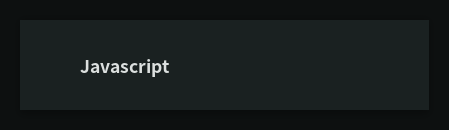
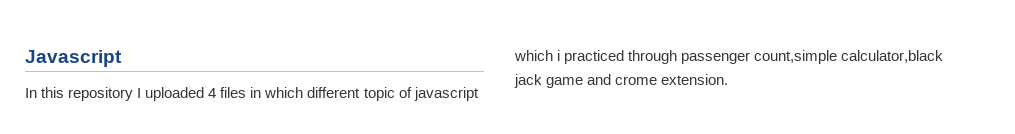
+ In this repository I uploaded 4 files in which different topic of javascript which i practiced through passenger count,simple calculator,black jack game and crome extension.

